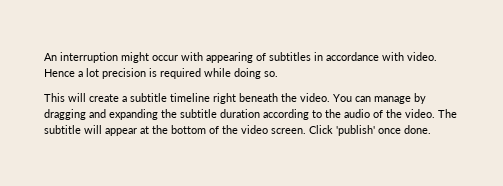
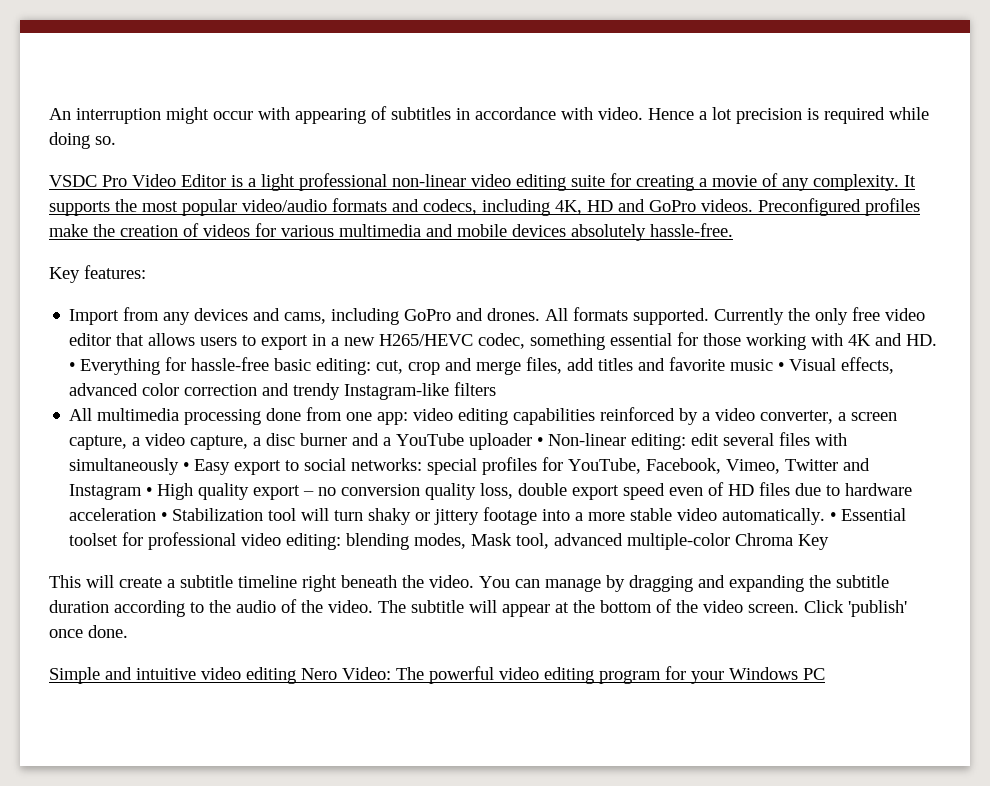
+ VSDC Pro Video Editor is a light professional non-linear video editing suite for creating a movie of any complexity. It supports the most popular video/audio formats and codecs, including 4K, HD and GoPro videos. Preconfigured profiles make the creation of videos for various multimedia and mobile devices absolutely hassle-free.
+ Key features:
+ Import from any devices and cams, including GoPro and drones. All formats supported. Сurrently the only free video editor that allows users to export in a new H265/HEVC codec, something essential for those working with 4K and HD. • Everything for hassle-free basic editing: cut, crop and merge files, add titles and favorite music • Visual effects, advanced color correction and trendy Instagram-like filters
+ All multimedia processing done from one app: video editing capabilities reinforced by a video converter, a screen capture, a video capture, a disc burner and a YouTube uploader • Non-linear editing: edit several files with simultaneously • Easy export to social networks: special profiles for YouTube, Facebook, Vimeo, Twitter and Instagram • High quality export – no conversion quality loss, double export speed even of HD files due to hardware acceleration • Stabilization tool will turn shaky or jittery footage into a more stable video automatically. • Essential toolset for professional video editing: blending modes, Mask tool, advanced multiple-color Chroma Key
+ Simple and intuitive video editing Nero Video: The powerful video editing program for your Windows PC

